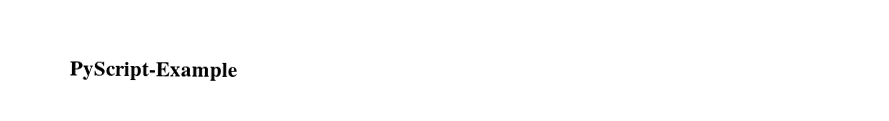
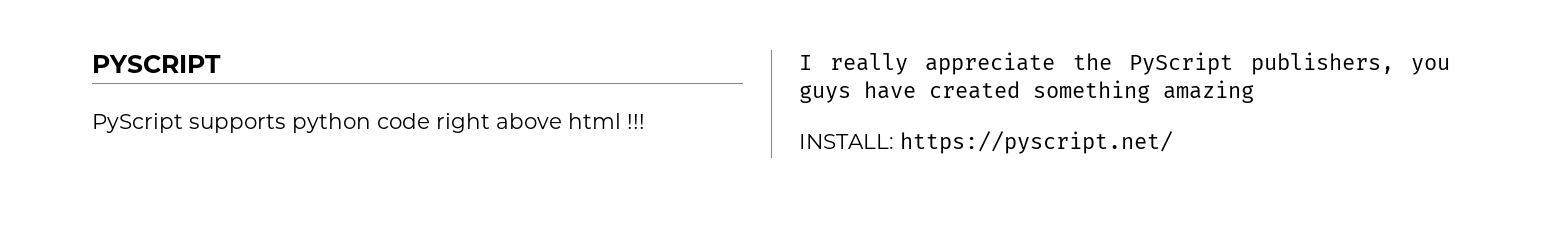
- PyScript-Example
+ PYSCRIPT
+ PyScript supports python code right above html !!!
+ I really appreciate the PyScript publishers, you guys have created something amazing
+ INSTALL: https://pyscript.net/

